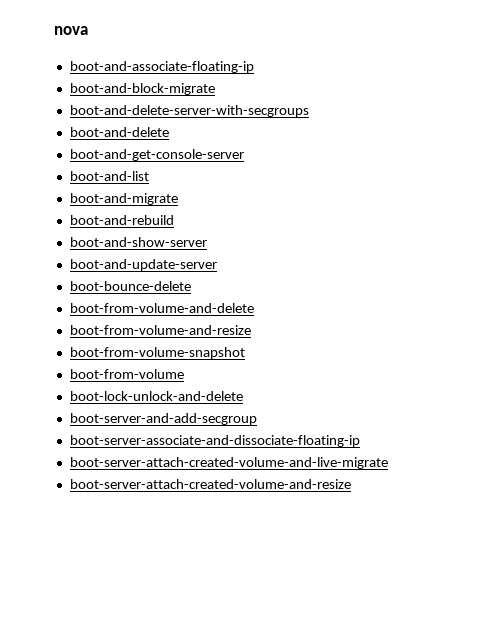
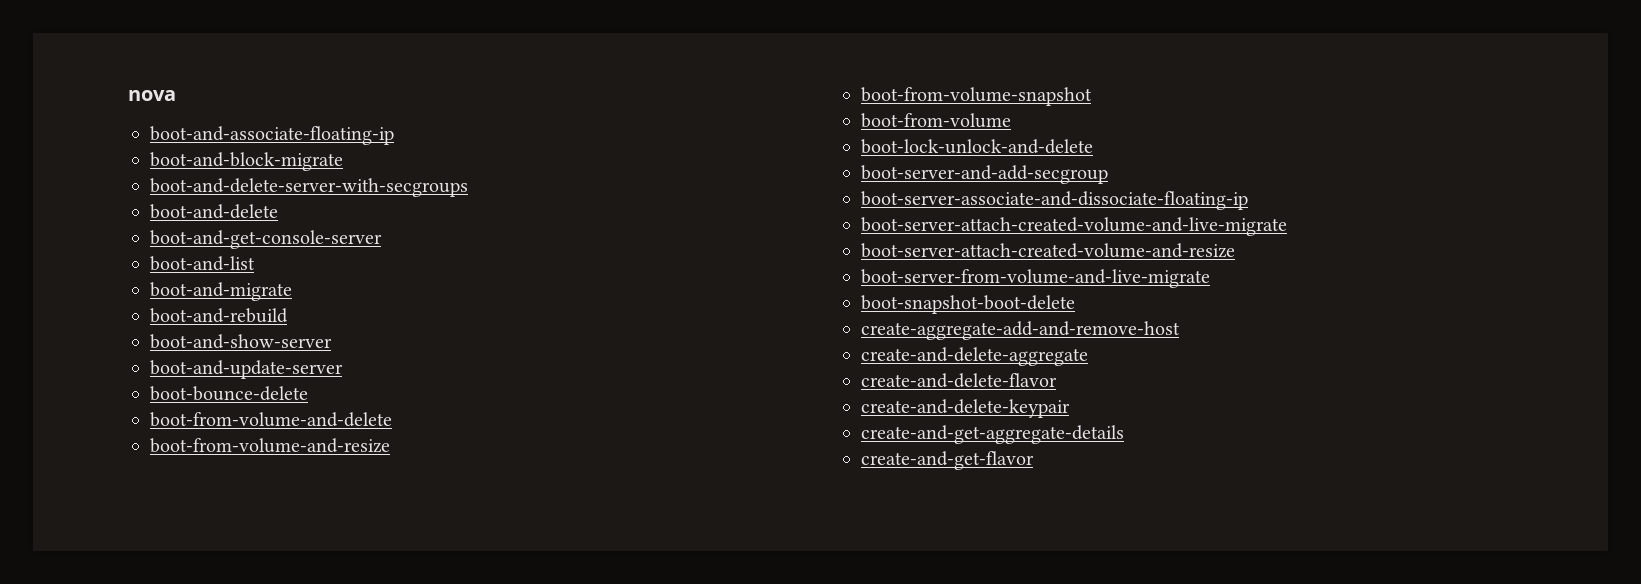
+ boot-server-from-volume-and-live-migrate
+ boot-snapshot-boot-delete
+ create-aggregate-add-and-remove-host
+ create-and-delete-aggregate
+ create-and-delete-flavor
+ create-and-delete-keypair
+ create-and-get-aggregate-details
+ create-and-get-flavor

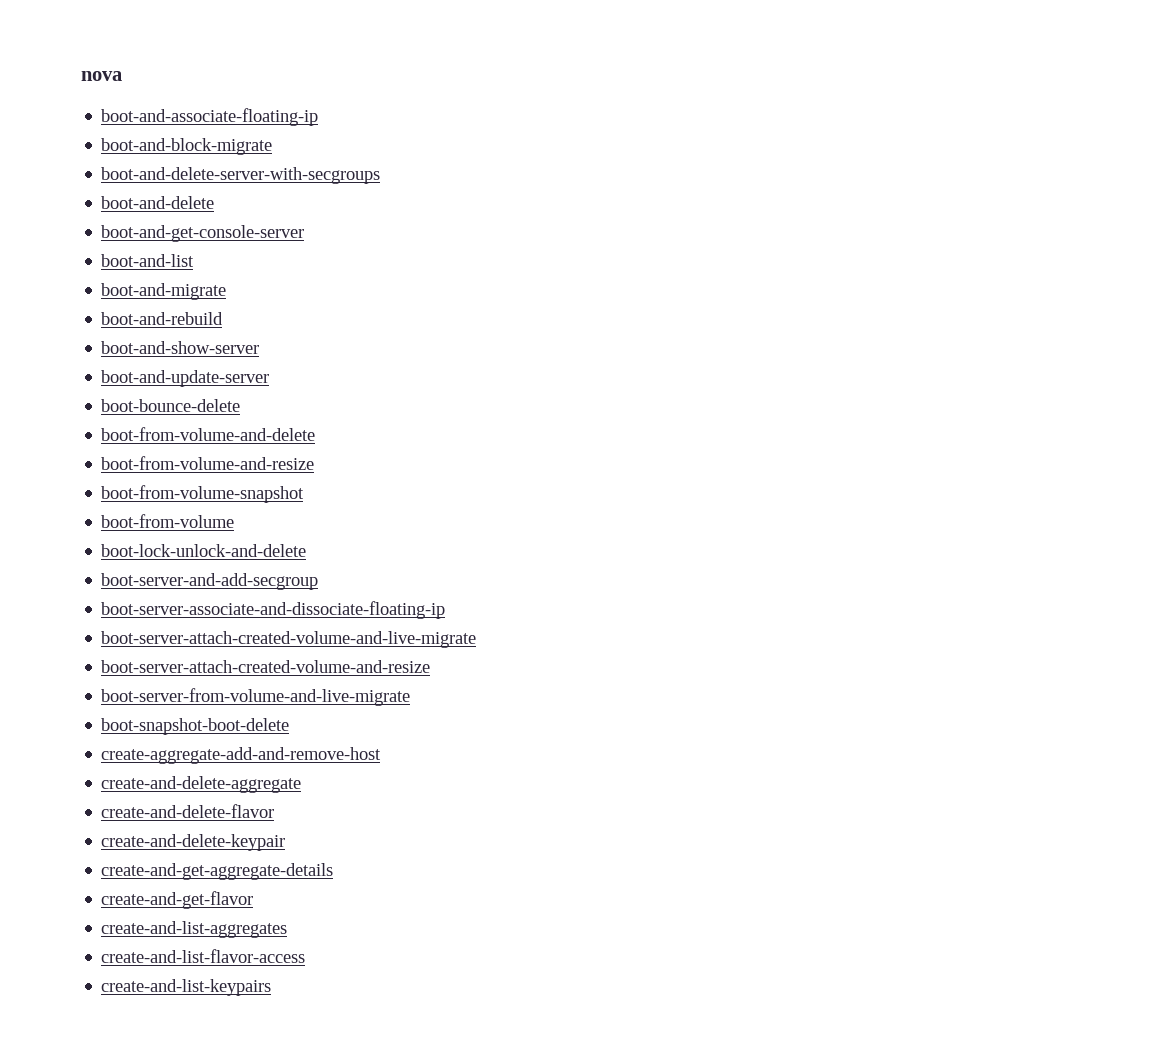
+ create-and-list-aggregates
+ create-and-list-flavor-access
+ create-and-list-keypairs

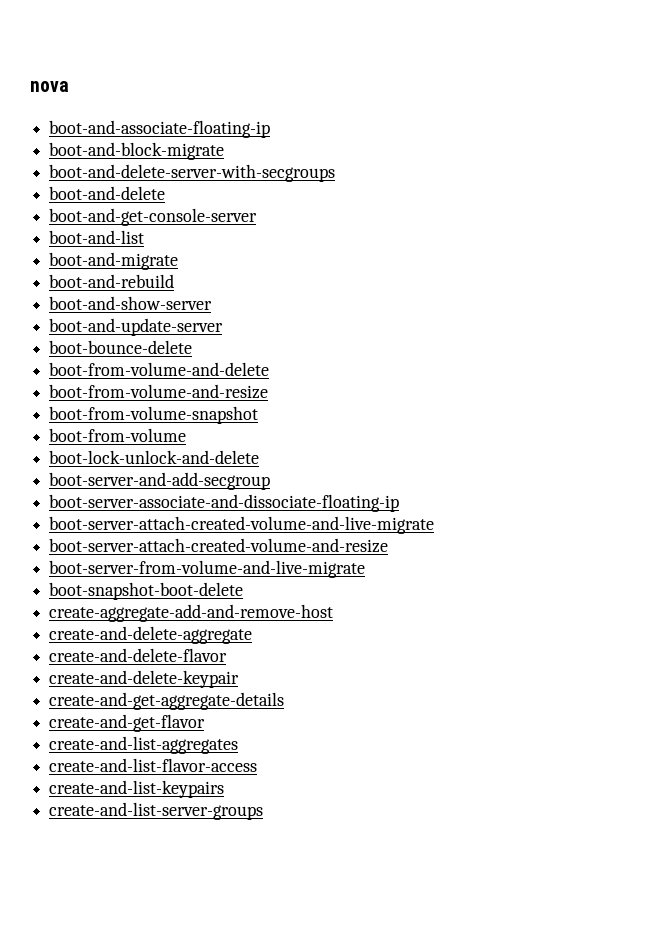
+ create-and-list-server-groups

